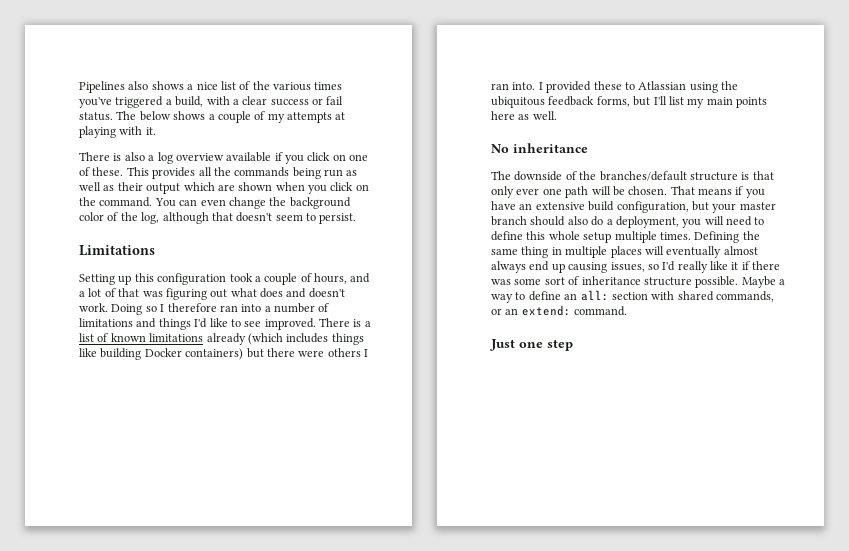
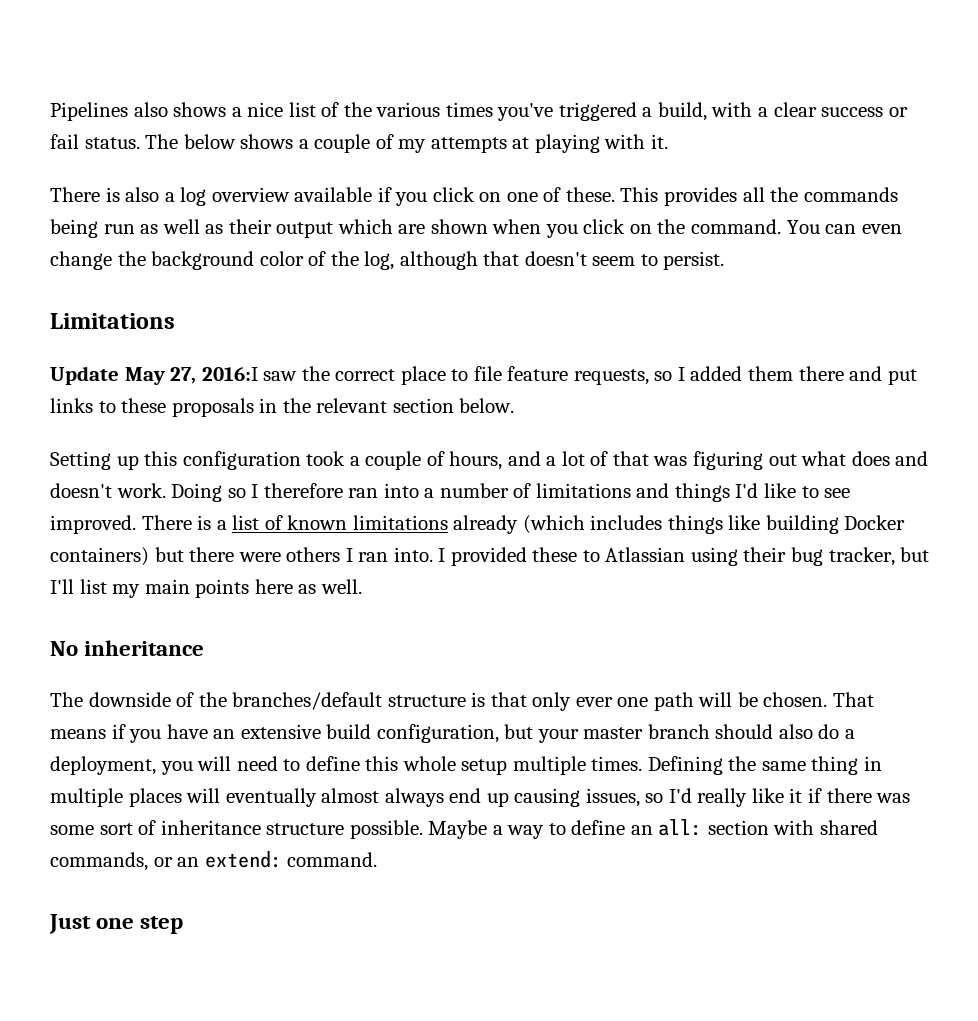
+ Update May 27, 2016:I saw the correct place to file feature requests, so I added them there and put links to these proposals in the relevant section below.
- I provided these to Atlassian using the ubiquitous feedback forms, but I'll list my main points here as well.
+ I provided these to Atlassian using their bug tracker, but I'll list my main points here as well.

